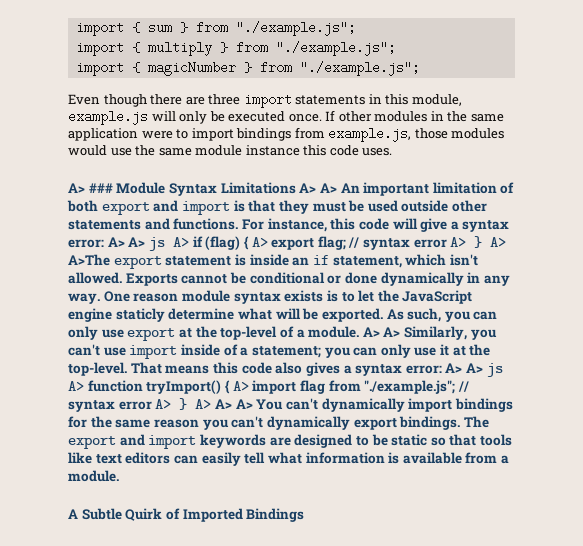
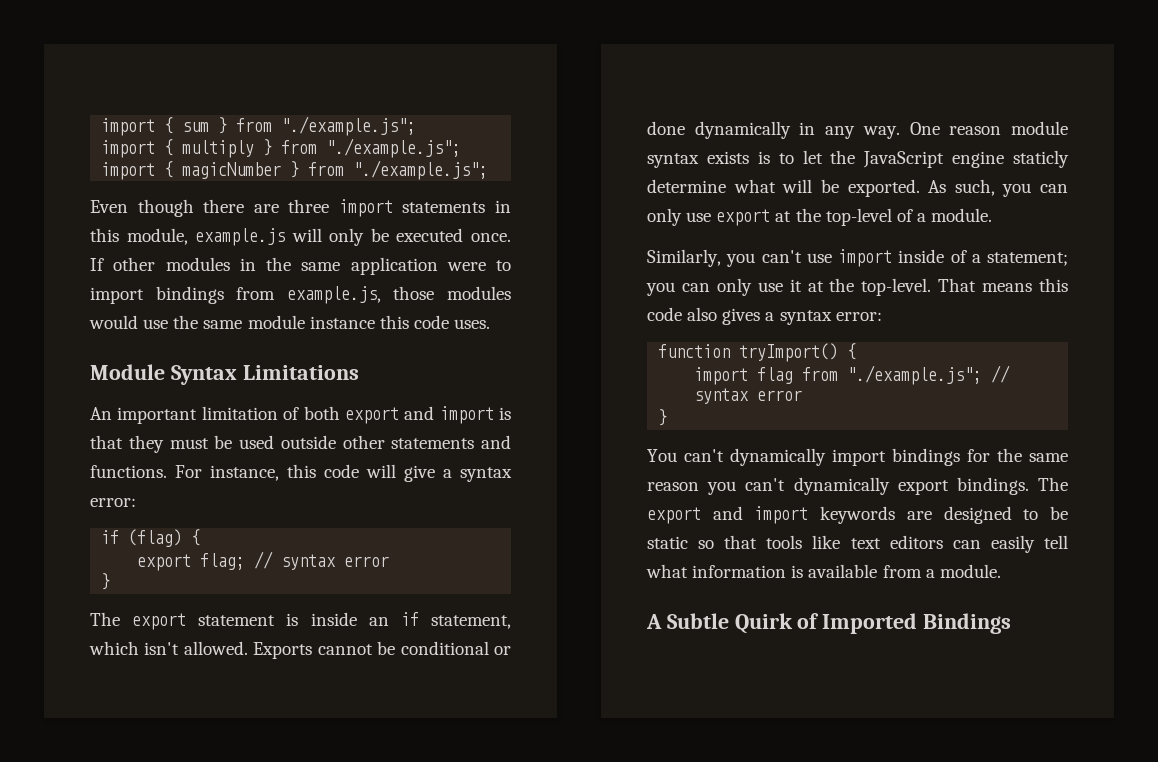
- A> ### Module Syntax Limitations A> A> An important limitation of both export and import is that they must be used outside other statements and functions.
+ Module Syntax Limitations
+ An important limitation of both export and import is that they must be used outside other statements and functions.
- For instance, this code will give a syntax error: A> A> js A> if (flag) { A> export flag; // syntax error A> } A> A>The export statement is inside an if statement, which isn't allowed.
+ For instance, this code will give a syntax error:
+ if (flag) {
+ export flag; // syntax error
+ }
+ The export statement is inside an if statement, which isn't allowed.
- As such, you can only use export at the top-level of a module. A> A> Similarly, you can't use import inside of a statement; you can only use it at the top-level.
+ As such, you can only use export at the top-level of a module.
+ Similarly, you can't use import inside of a statement; you can only use it at the top-level.
- That means this code also gives a syntax error: A> A> js A> function tryImport() { A> import flag from "./example.js"; // syntax error A> } A> A> A> You can't dynamically import bindings for the same reason you can't dynamically export bindings.
+ That means this code also gives a syntax error:
+ function tryImport() {
+ import flag from "./example.js"; // syntax error
+ }
+ You can't dynamically import bindings for the same reason you can't dynamically export bindings.

